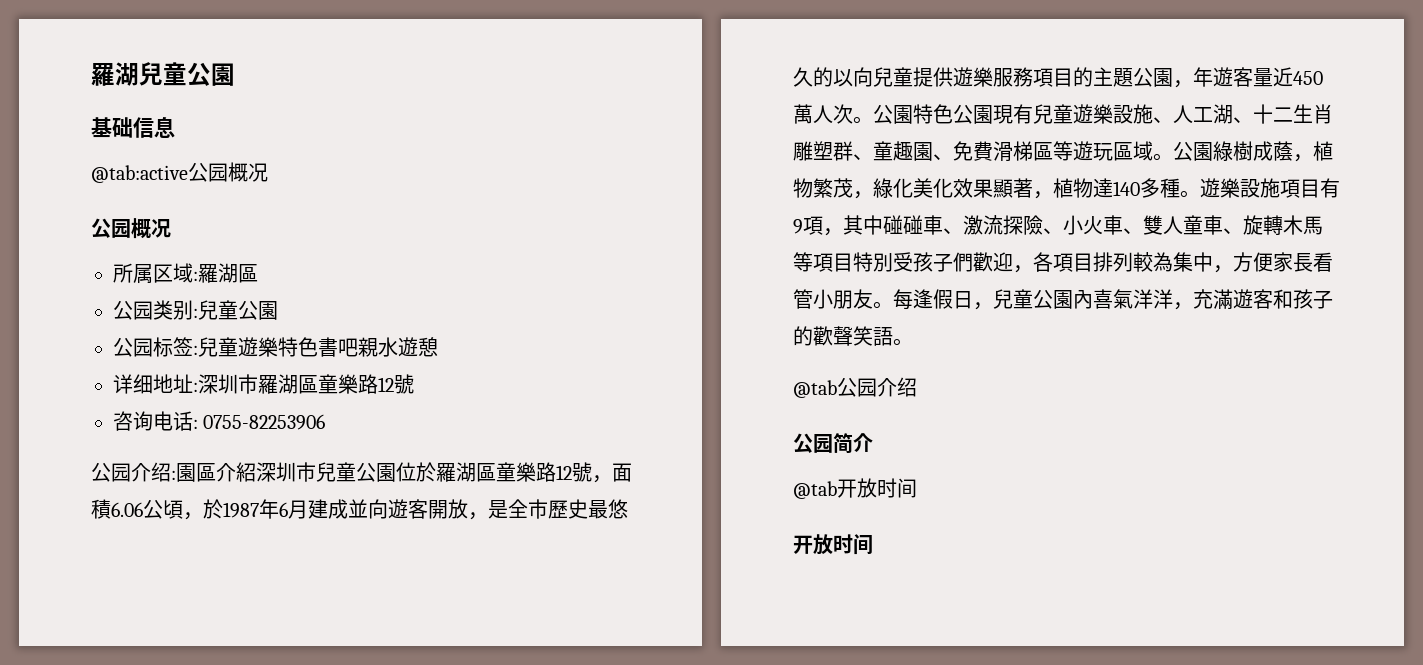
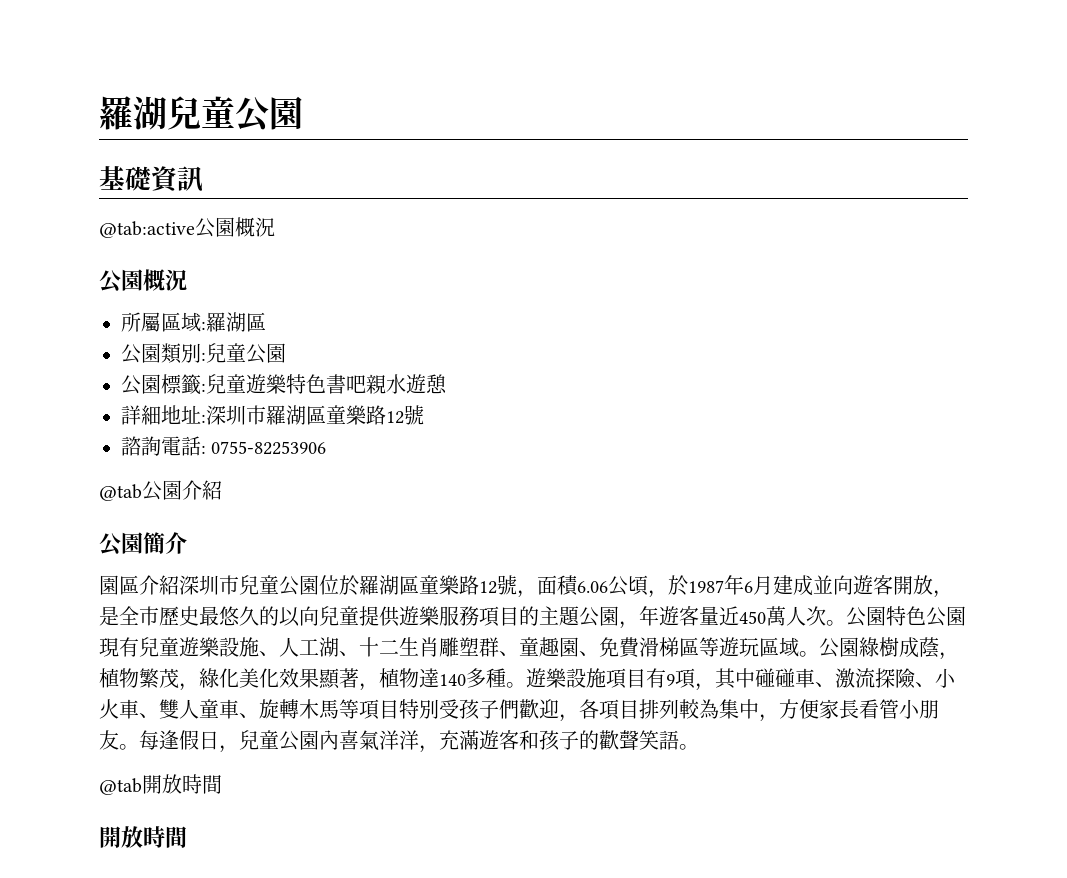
- 基础信息
+ 基礎資訊
- @tab:active公园概况
- 公园概况
+ @tab:active公園概況
+ 公園概況
- 所属区域:羅湖區
+ 所屬區域:羅湖區
- 公园类别:兒童公園
+ 公園類別:兒童公園
- 公园标签:兒童遊樂特色書吧親水遊憩
+ 公園標籤:兒童遊樂特色書吧親水遊憩
- 详细地址:深圳市羅湖區童樂路12號
+ 詳細地址:深圳市羅湖區童樂路12號
- 咨询电话: 0755-82253906
+ 諮詢電話: 0755-82253906
- 公园介绍:園區介紹深圳市兒童公園位於羅湖區童樂路12號，面積6.06公頃，於1987年6月建成並向遊客開放，是全市歷史最悠久的以向兒童提供遊樂服務項目的主題公園，年遊客量近450萬人次。
+ @tab公園介紹
+ 公園簡介
+ 園區介紹深圳市兒童公園位於羅湖區童樂路12號，面積6.06公頃，於1987年6月建成並向遊客開放，是全市歷史最悠久的以向兒童提供遊樂服務項目的主題公園，年遊客量近450萬人次。
- @tab公园介绍
- 公园简介
- @tab开放时间
- 开放时间
+ @tab開放時間
+ 開放時間

